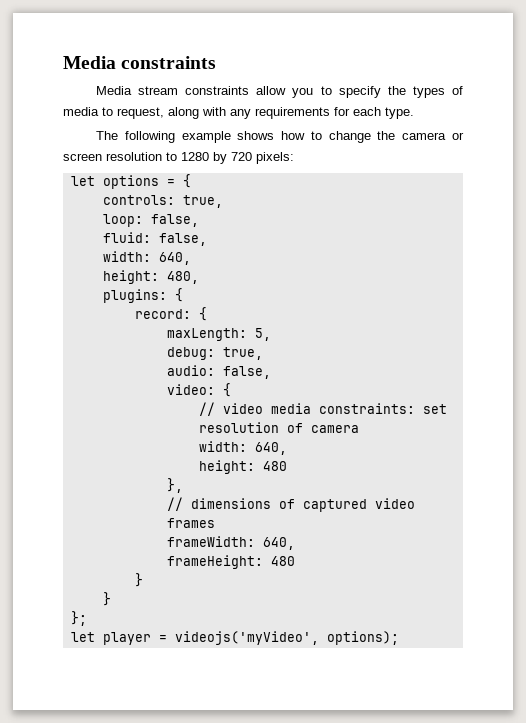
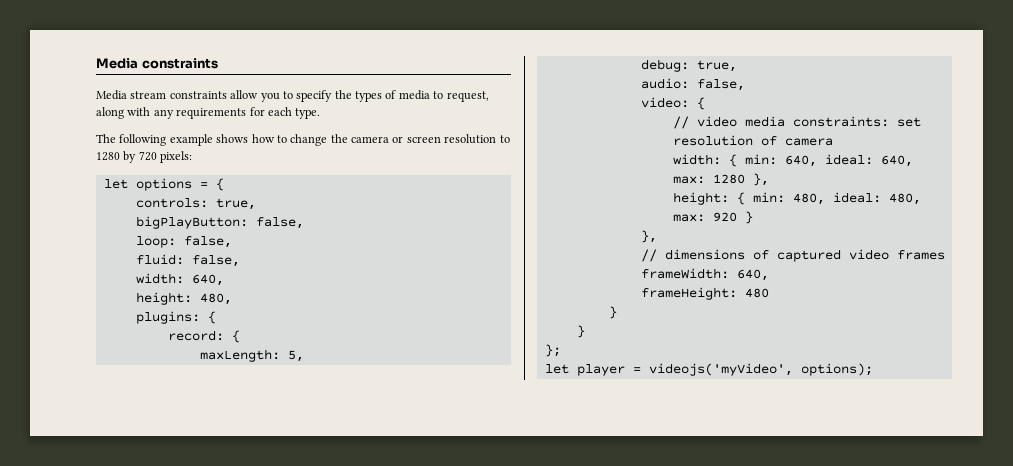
+ bigPlayButton: false,
  // video media constraints: set resolution of camera
- width: 640,
- height: 480
+ width: { min: 640, ideal: 640, max: 1280 },
+ height: { min: 480, ideal: 480, max: 920 }

